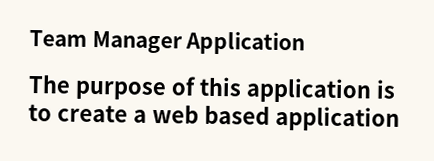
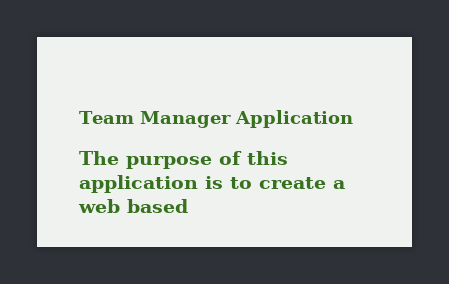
- The purpose of this application is to create a web based application
+ The purpose of this application is to create a web based

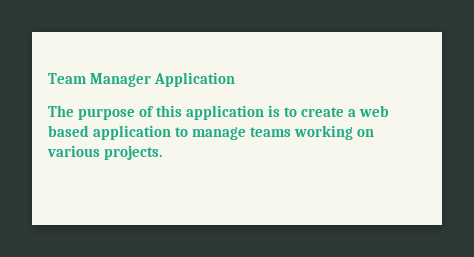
- The purpose of this application is to create a web based
+ The purpose of this application is to create a web based application to manage teams working on various projects.

